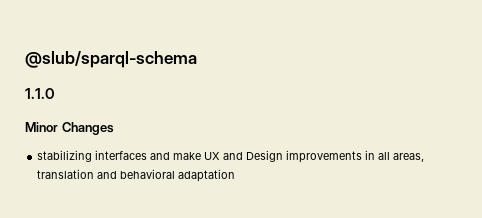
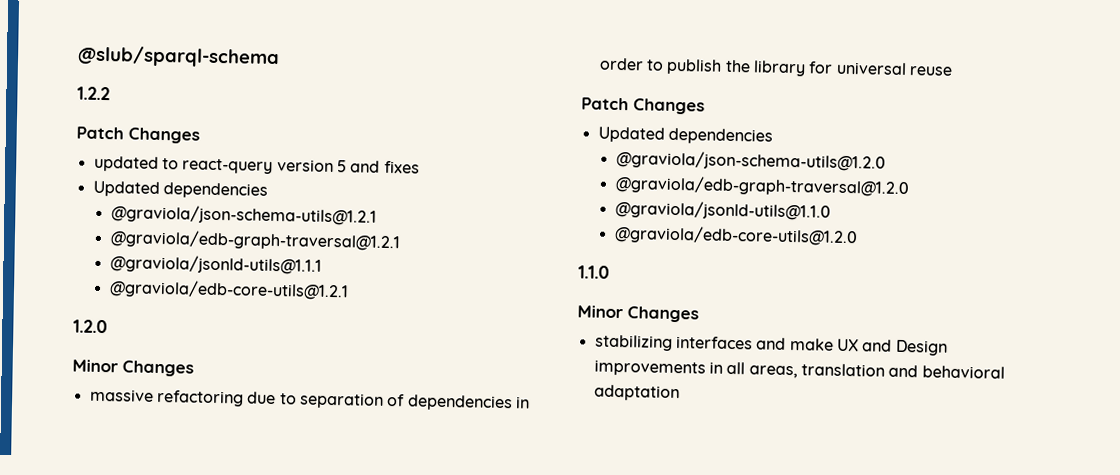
+ 1.2.2
+ Patch Changes
+ updated to react-query version 5 and fixes
+ Updated dependencies
+ @graviola/json-schema-utils@1.2.1
+ @graviola/edb-graph-traversal@1.2.1
+ @graviola/jsonld-utils@1.1.1
+ @graviola/edb-core-utils@1.2.1
+ 1.2.0
+ Minor Changes
+ massive refactoring due to separation of dependencies in order to publish the library for universal reuse
+ Patch Changes
+ Updated dependencies
+ @graviola/json-schema-utils@1.2.0
+ @graviola/edb-graph-traversal@1.2.0
+ @graviola/jsonld-utils@1.1.0
+ @graviola/edb-core-utils@1.2.0

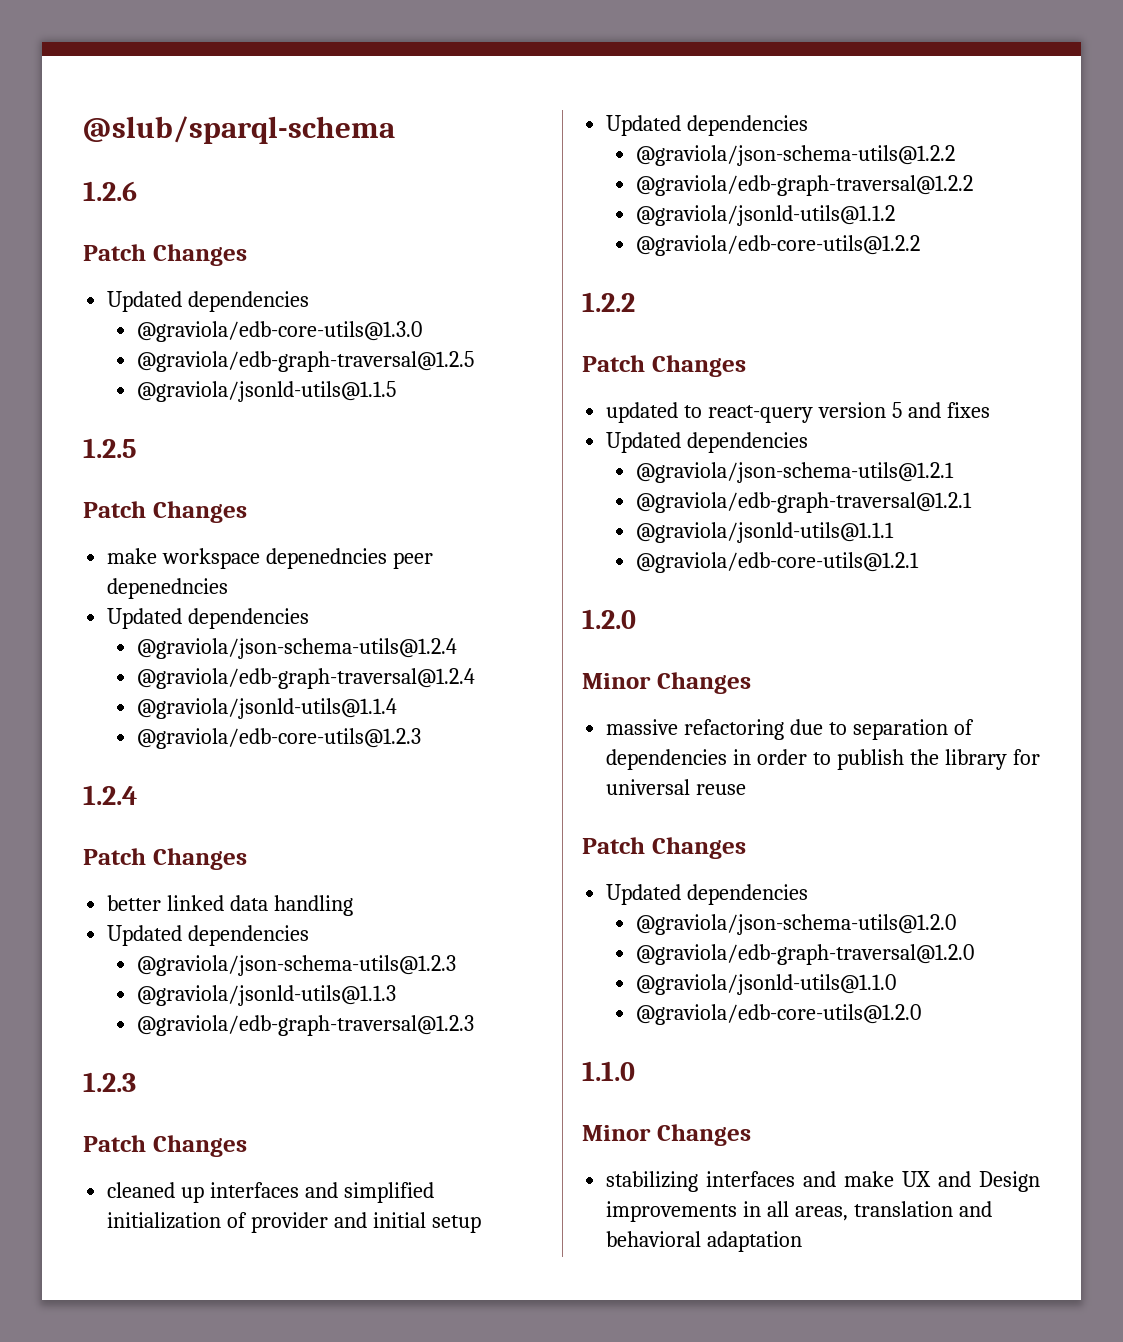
+ 1.2.6
+ Patch Changes
+ Updated dependencies
+ @graviola/edb-core-utils@1.3.0
+ @graviola/edb-graph-traversal@1.2.5
+ @graviola/jsonld-utils@1.1.5
+ 1.2.5
+ Patch Changes
+ make workspace depenedncies peer depenedncies
+ Updated dependencies
+ @graviola/json-schema-utils@1.2.4
+ @graviola/edb-graph-traversal@1.2.4
+ @graviola/jsonld-utils@1.1.4
+ @graviola/edb-core-utils@1.2.3
+ 1.2.4
+ Patch Changes
+ better linked data handling
+ Updated dependencies
+ @graviola/json-schema-utils@1.2.3
+ @graviola/jsonld-utils@1.1.3
+ @graviola/edb-graph-traversal@1.2.3
+ 1.2.3
+ Patch Changes
+ cleaned up interfaces and simplified initialization of provider and initial setup
+ Updated dependencies
+ @graviola/json-schema-utils@1.2.2
+ @graviola/edb-graph-traversal@1.2.2
+ @graviola/jsonld-utils@1.1.2
+ @graviola/edb-core-utils@1.2.2

